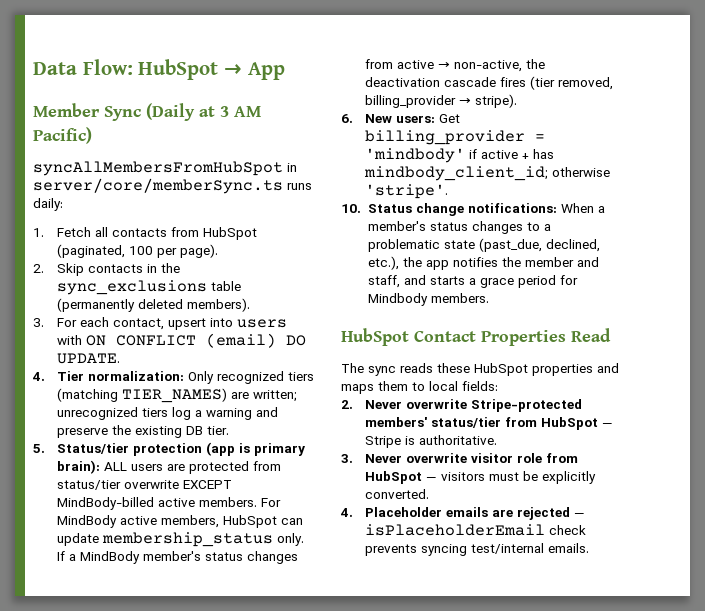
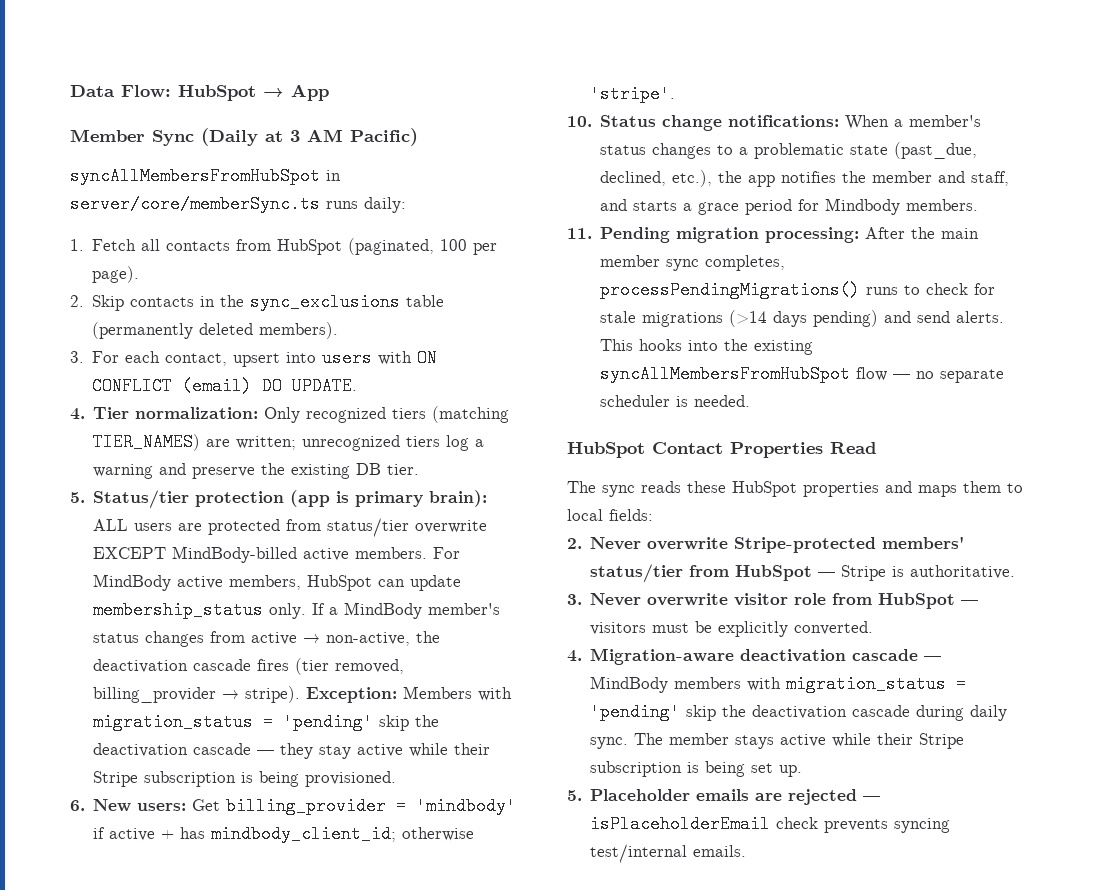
+ Exception: Members with migration_status = 'pending' skip the deactivation cascade — they stay active while their Stripe subscription is being provisioned.
+ 11. Pending migration processing: After the main member sync completes, processPendingMigrations() runs to check for stale migrations (>14 days pending) and send alerts. This hooks into the existing syncAllMembersFromHubSpot flow — no separate scheduler is needed.
- 4. Placeholder emails are rejected — isPlaceholderEmail check prevents syncing test/internal emails.
+ 4. Migration-aware deactivation cascade — MindBody members with migration_status = 'pending' skip the deactivation cascade during daily sync. The member stays active while their Stripe subscription is being set up.
+ 5. Placeholder emails are rejected — isPlaceholderEmail check prevents syncing test/internal emails.

